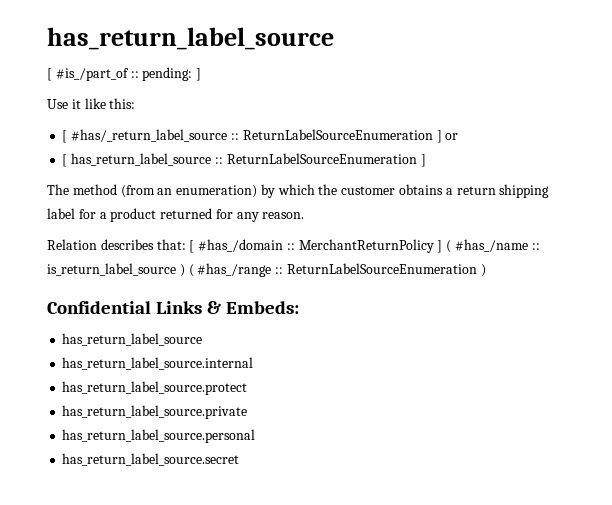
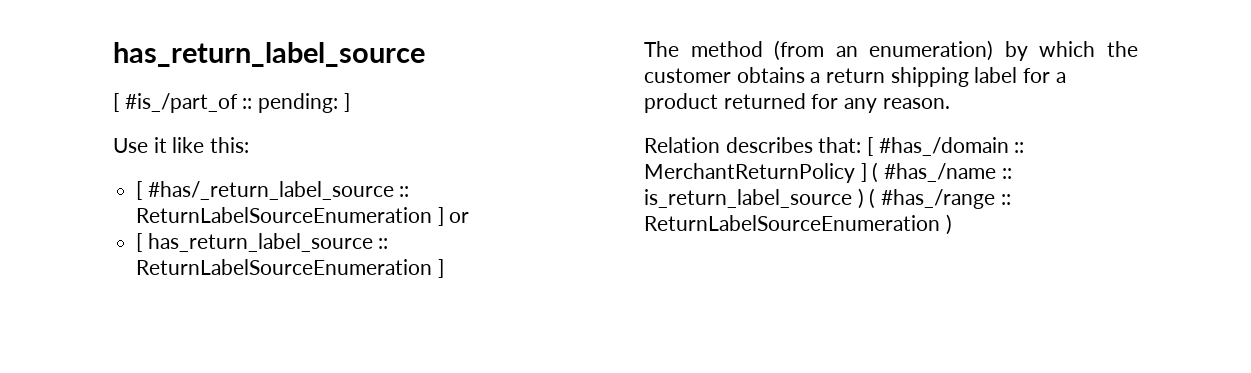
- Confidential Links & Embeds:
- has_return_label_source
- has_return_label_source.internal
- has_return_label_source.protect
- has_return_label_source.private
- has_return_label_source.personal
- has_return_label_source.secret

